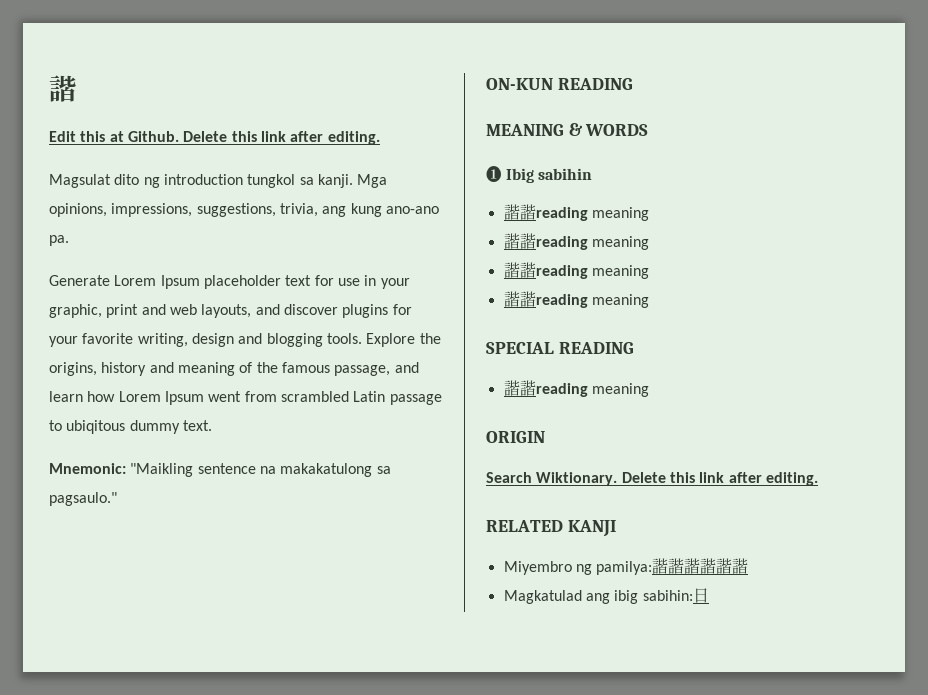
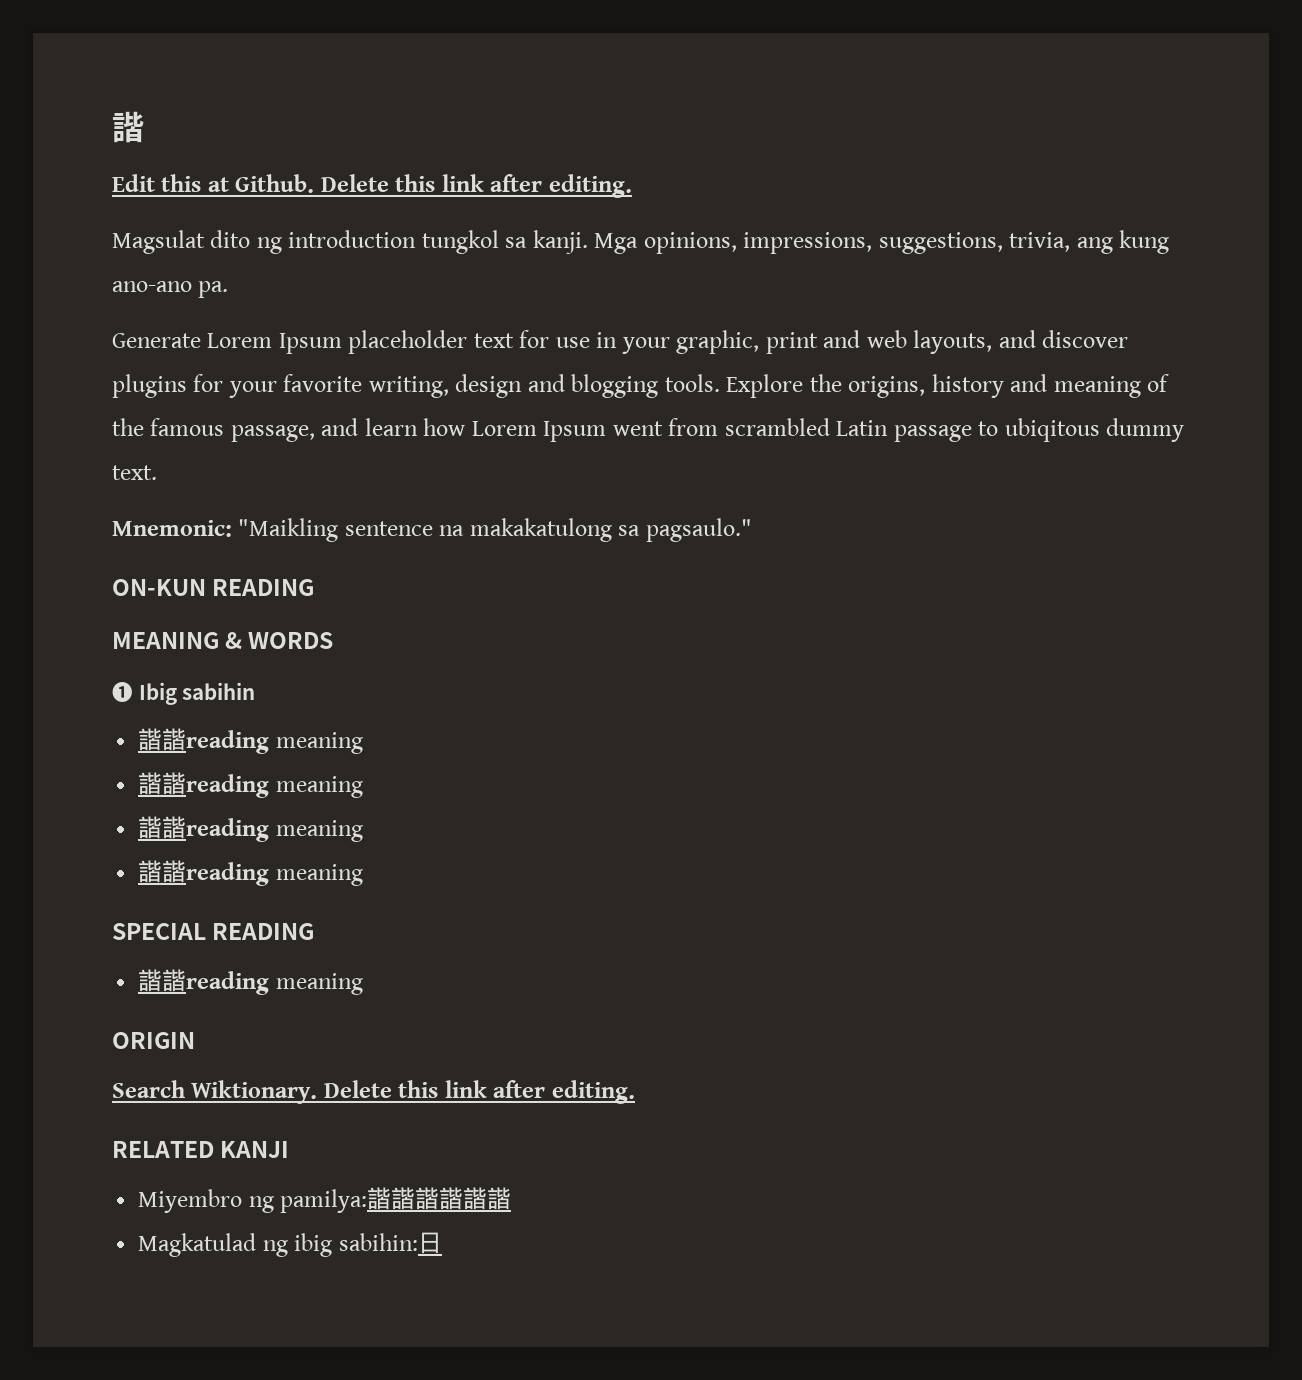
- Magkatulad ang ibig sabihin:日
+ Magkatulad ng ibig sabihin:日

